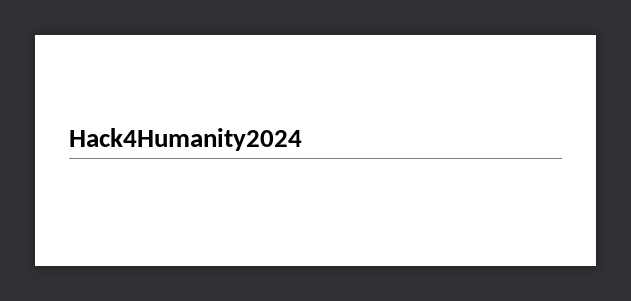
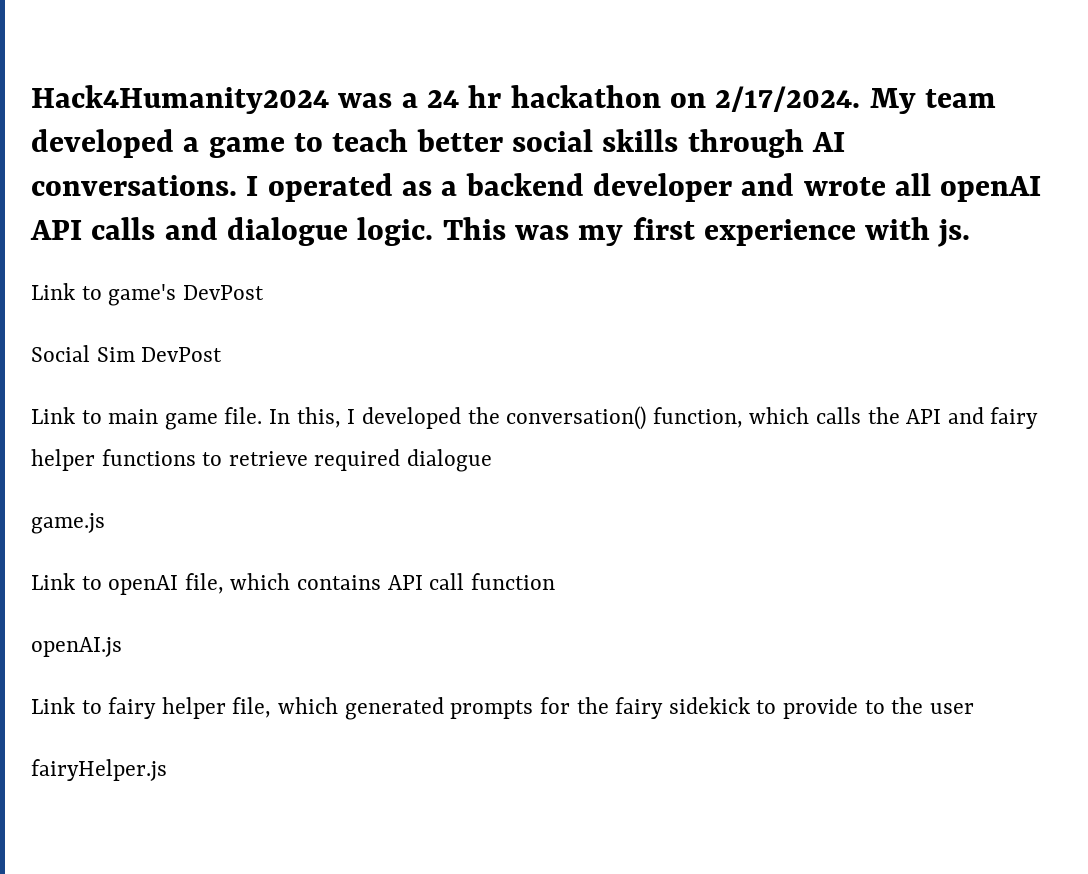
- Hack4Humanity2024
+ Hack4Humanity2024 was a 24 hr hackathon on 2/17/2024. My team developed a game to teach better social skills through AI conversations. I operated as a backend developer and wrote all openAI API calls and dialogue logic. This was my first experience with js.
+ Link to game's DevPost
+ Social Sim DevPost
+ Link to main game file. In this, I developed the conversation() function, which calls the API and fairy helper functions to retrieve required dialogue
+ game.js
+ Link to openAI file, which contains API call function
+ openAI.js
+ Link to fairy helper file, which generated prompts for the fairy sidekick to provide to the user
+ fairyHelper.js

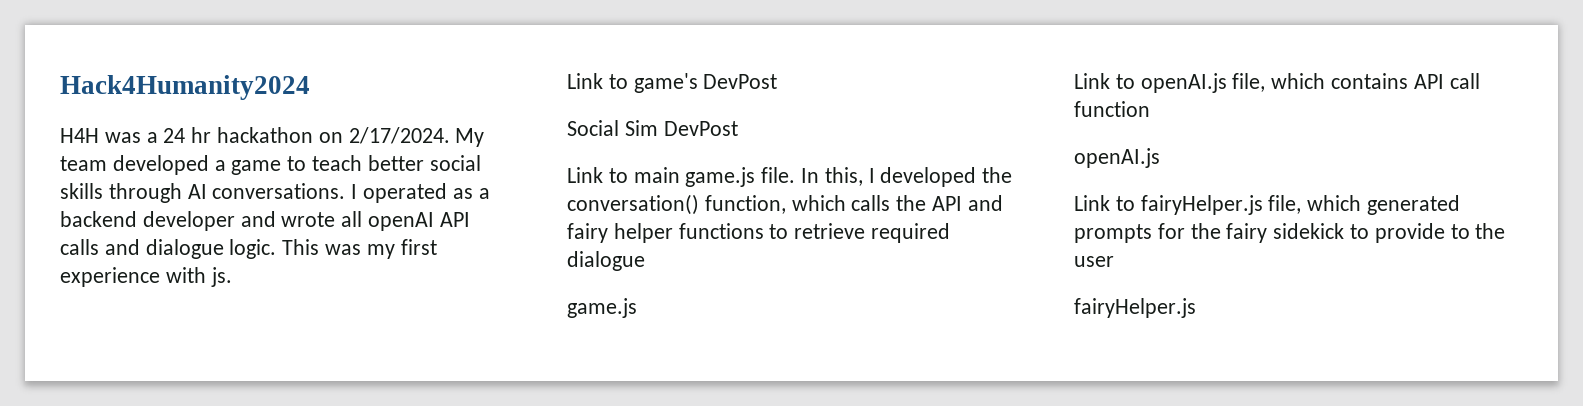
- Hack4Humanity2024 was a 24 hr hackathon on 2/17/2024.
+ Hack4Humanity2024
+ H4H was a 24 hr hackathon on 2/17/2024.
- Link to main game file.
+ Link to main game.js file.
- Link to openAI file, which contains API call function
+ Link to openAI.js file, which contains API call function
- Link to fairy helper file, which generated prompts for the fairy sidekick to provide to the user
+ Link to fairyHelper.js file, which generated prompts for the fairy sidekick to provide to the user

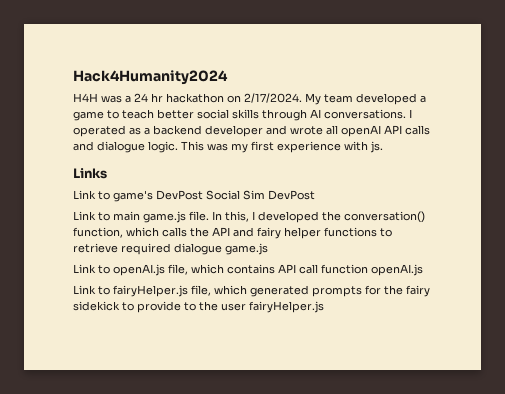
+ Links
- Link to game's DevPost
- Social Sim DevPost
+ Link to game's DevPost Social Sim DevPost
- In this, I developed the conversation() function, which calls the API and fairy helper functions to retrieve required dialogue
- game.js
+ In this, I developed the conversation() function, which calls the API and fairy helper functions to retrieve required dialogue game.js
- Link to openAI.js file, which contains API call function
- openAI.js
+ Link to openAI.js file, which contains API call function openAI.js
- Link to fairyHelper.js file, which generated prompts for the fairy sidekick to provide to the user
- fairyHelper.js
+ Link to fairyHelper.js file, which generated prompts for the fairy sidekick to provide to the user fairyHelper.js

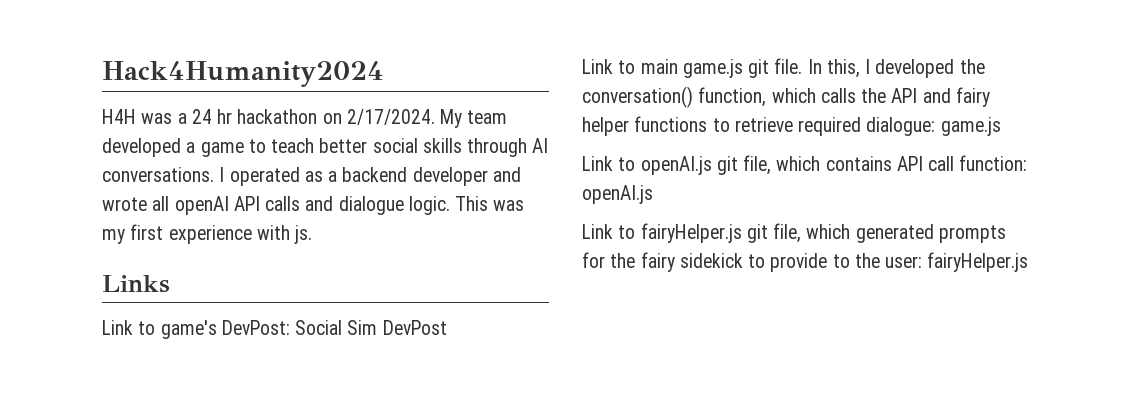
- Link to game's DevPost Social Sim DevPost
+ Link to game's DevPost: Social Sim DevPost
- Link to main game.js file.
+ Link to main game.js git file.
- In this, I developed the conversation() function, which calls the API and fairy helper functions to retrieve required dialogue game.js
+ In this, I developed the conversation() function, which calls the API and fairy helper functions to retrieve required dialogue: game.js
- Link to openAI.js file, which contains API call function openAI.js
+ Link to openAI.js git file, which contains API call function: openAI.js
- Link to fairyHelper.js file, which generated prompts for the fairy sidekick to provide to the user fairyHelper.js
+ Link to fairyHelper.js git file, which generated prompts for the fairy sidekick to provide to the user: fairyHelper.js

